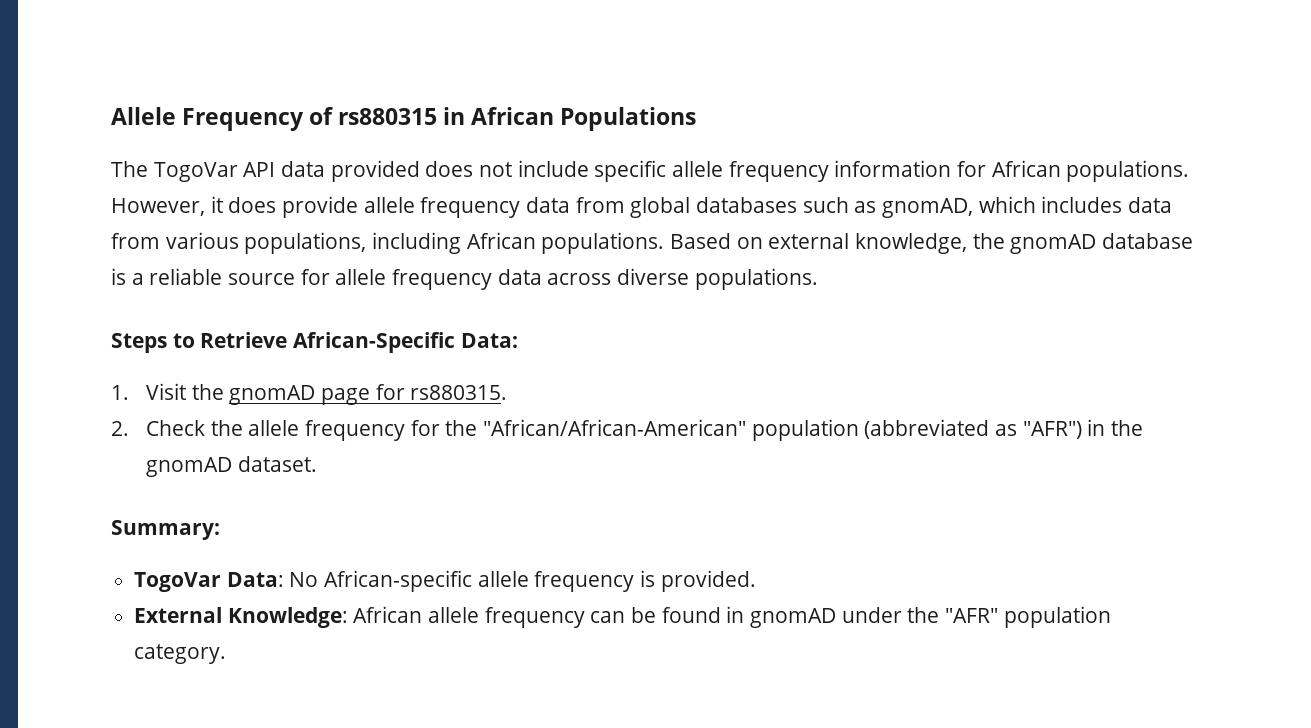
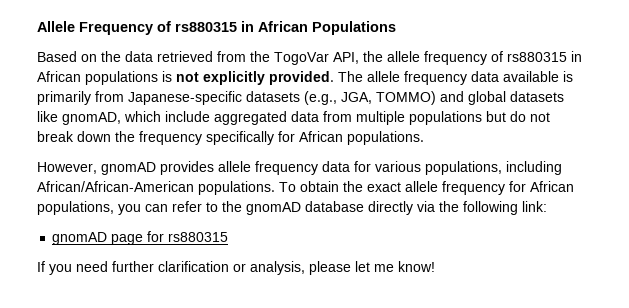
- The TogoVar API data provided does not include specific allele frequency information for African populations. However, it does provide allele frequency data from global databases such as gnomAD, which includes data from various populations, including African populations. Based on external knowledge, the gnomAD database is a reliable source for allele frequency data across diverse populations.
- Steps to Retrieve African-Specific Data:
- 1. Visit the gnomAD page for rs880315.
- 2. Check the allele frequency for the "African/African-American" population (abbreviated as "AFR") in the gnomAD dataset.
- Summary:
- TogoVar Data: No African-specific allele frequency is provided.
- External Knowledge: African allele frequency can be found in gnomAD under the "AFR" population category.
+ Based on the data retrieved from the TogoVar API, the allele frequency of rs880315 in African populations is not explicitly provided. The allele frequency data available is primarily from Japanese-specific datasets (e.g., JGA, TOMMO) and global datasets like gnomAD, which include aggregated data from multiple populations but do not break down the frequency specifically for African populations.
+ However, gnomAD provides allele frequency data for various populations, including African/African-American populations. To obtain the exact allele frequency for African populations, you can refer to the gnomAD database directly via the following link:
+ gnomAD page for rs880315
+ If you need further clarification or analysis, please let me know!

